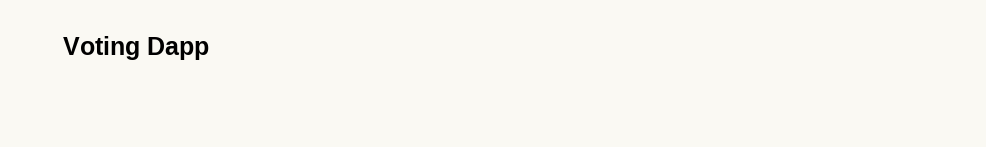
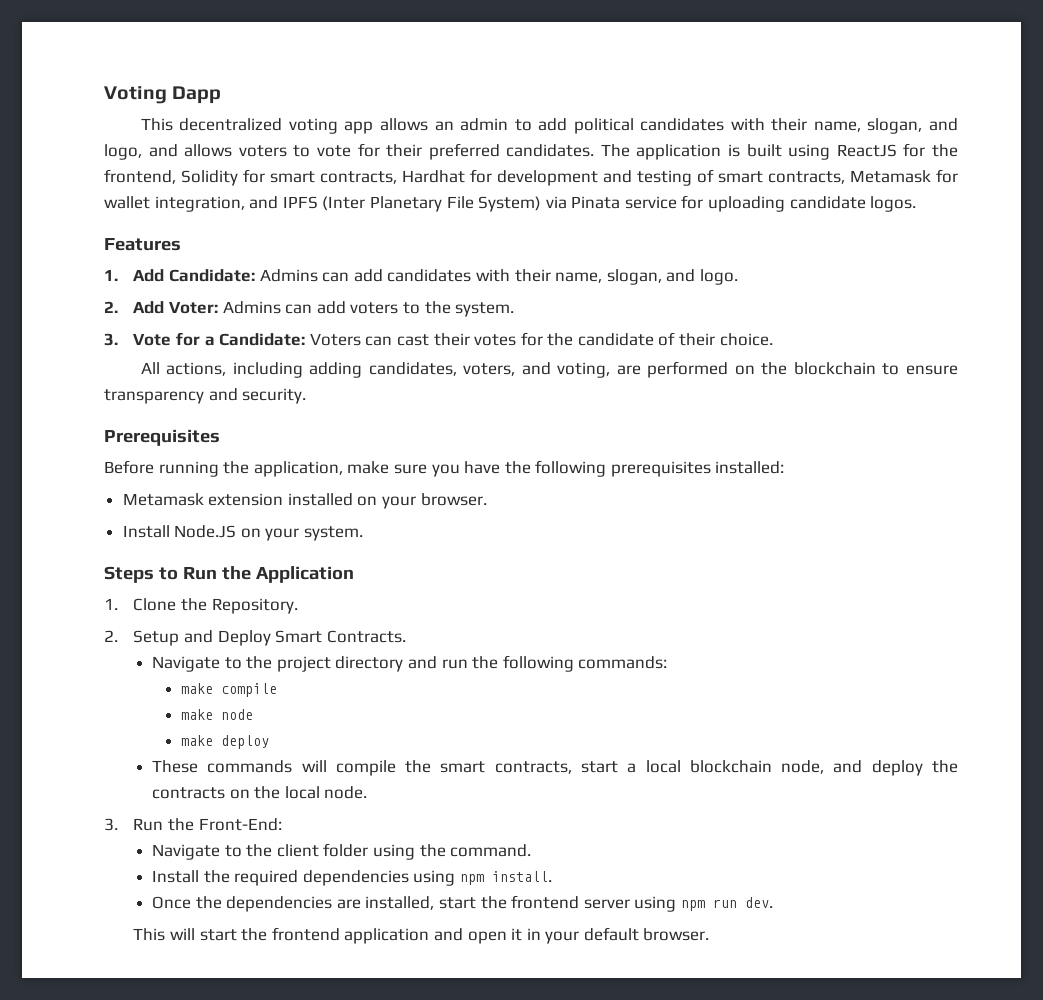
+ This decentralized voting app allows an admin to add political candidates with their name, slogan, and logo, and allows voters to vote for their preferred candidates. The application is built using ReactJS for the frontend, Solidity for smart contracts, Hardhat for development and testing of smart contracts, Metamask for wallet integration, and IPFS (Inter Planetary File System) via Pinata service for uploading candidate logos.
+ Features
+ 1. Add Candidate: Admins can add candidates with their name, slogan, and logo.
+ 2. Add Voter: Admins can add voters to the system.
+ 3. Vote for a Candidate: Voters can cast their votes for the candidate of their choice.
+ All actions, including adding candidates, voters, and voting, are performed on the blockchain to ensure transparency and security.
+ Prerequisites
+ Before running the application, make sure you have the following prerequisites installed:
+ Metamask extension installed on your browser.
+ Install Node.JS on your system.
+ Steps to Run the Application
+ 1. Clone the Repository.
+ 2. Setup and Deploy Smart Contracts.
+ Navigate to the project directory and run the following commands:
+ make compile
+ make node
+ make deploy
+ These commands will compile the smart contracts, start a local blockchain node, and deploy the contracts on the local node.
+ 3. Run the Front-End:
+ Navigate to the client folder using the command.
+ Install the required dependencies using npm install.
+ Once the dependencies are installed, start the frontend server using npm run dev.
+ This will start the frontend application and open it in your default browser.

